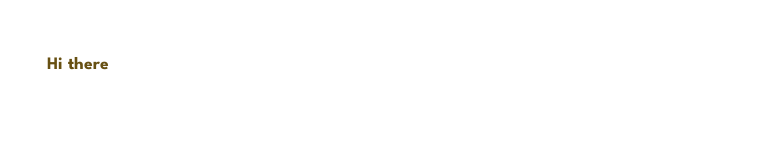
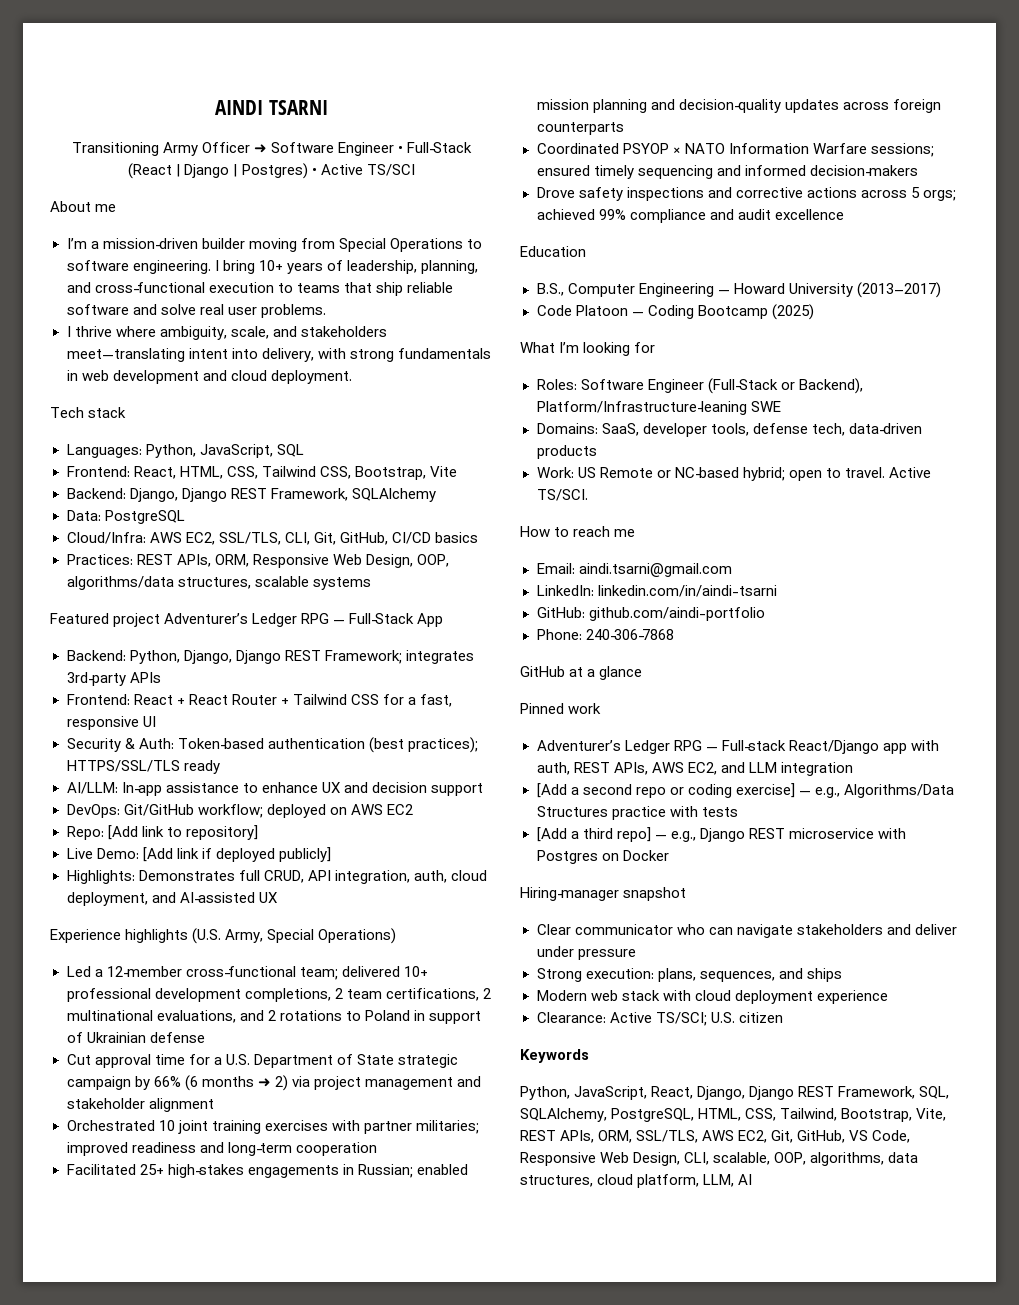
- Hi there
+ AINDI TSARNI
+ Transitioning Army Officer ➜ Software Engineer • Full‑Stack (React | Django | Postgres) • Active TS/SCI
+ About me
+ I’m a mission‑driven builder moving from Special Operations to software engineering. I bring 10+ years of leadership, planning, and cross‑functional execution to teams that ship reliable software and solve real user problems.
+ I thrive where ambiguity, scale, and stakeholders meet—translating intent into delivery, with strong fundamentals in web development and cloud deployment.
+ Tech stack
+ Languages: Python, JavaScript, SQL
+ Frontend: React, HTML, CSS, Tailwind CSS, Bootstrap, Vite
+ Backend: Django, Django REST Framework, SQLAlchemy
+ Data: PostgreSQL
+ Cloud/Infra: AWS EC2, SSL/TLS, CLI, Git, GitHub, CI/CD basics
+ Practices: REST APIs, ORM, Responsive Web Design, OOP, algorithms/data structures, scalable systems
+ Featured project Adventurer’s Ledger RPG — Full‑Stack App
+ Backend: Python, Django, Django REST Framework; integrates 3rd‑party APIs
+ Frontend: React + React Router + Tailwind CSS for a fast, responsive UI
+ Security & Auth: Token‑based authentication (best practices); HTTPS/SSL/TLS ready
+ AI/LLM: In‑app assistance to enhance UX and decision support
+ DevOps: Git/GitHub workflow; deployed on AWS EC2
+ Repo: [Add link to repository]
+ Live Demo: [Add link if deployed publicly]
+ Highlights: Demonstrates full CRUD, API integration, auth, cloud deployment, and AI‑assisted UX
+ Experience highlights (U.S. Army, Special Operations)
+ Led a 12‑member cross‑functional team; delivered 10+ professional development completions, 2 team certifications, 2 multinational evaluations, and 2 rotations to Poland in support of Ukrainian defense
+ Cut approval time for a U.S. Department of State strategic campaign by 66% (6 months ➜ 2) via project management and stakeholder alignment
+ Orchestrated 10 joint training exercises with partner militaries; improved readiness and long‑term cooperation
+ Facilitated 25+ high‑stakes engagements in Russian; enabled mission planning and decision‑quality updates across foreign counterparts
+ Coordinated PSYOP × NATO Information Warfare sessions; ensured timely sequencing and informed decision‑makers
+ Drove safety inspections and corrective actions across 5 orgs; achieved 99% compliance and audit excellence
+ Education
+ B.S., Computer Engineering — Howard University (2013–2017)
+ Code Platoon — Coding Bootcamp (2025)
+ What I’m looking for
+ Roles: Software Engineer (Full‑Stack or Backend), Platform/Infrastructure‑leaning SWE
+ Domains: SaaS, developer tools, defense tech, data‑driven products
+ Work: US Remote or NC‑based hybrid; open to travel. Active TS/SCI.
+ How to reach me
+ Email: aindi.tsarni@gmail.com
+ LinkedIn: linkedin.com/in/aindi-tsarni
+ GitHub: github.com/aindi-portfolio
+ Phone: 240‑306‑7868
+ GitHub at a glance
+ Pinned work
+ Adventurer’s Ledger RPG — Full‑stack React/Django app with auth, REST APIs, AWS EC2, and LLM integration
+ [Add a second repo or coding exercise] — e.g., Algorithms/Data Structures practice with tests
+ [Add a third repo] — e.g., Django REST microservice with Postgres on Docker
+ Hiring‑manager snapshot
+ Clear communicator who can navigate stakeholders and deliver under pressure
+ Strong execution: plans, sequences, and ships
+ Modern web stack with cloud deployment experience
+ Clearance: Active TS/SCI; U.S. citizen
+ Keywords
+ Python, JavaScript, React, Django, Django REST Framework, SQL, SQLAlchemy, PostgreSQL, HTML, CSS, Tailwind, Bootstrap, Vite, REST APIs, ORM, SSL/TLS, AWS EC2, Git, GitHub, VS Code, Responsive Web Design, CLI, scalable, OOP, algorithms, data structures, cloud platform, LLM, AI

